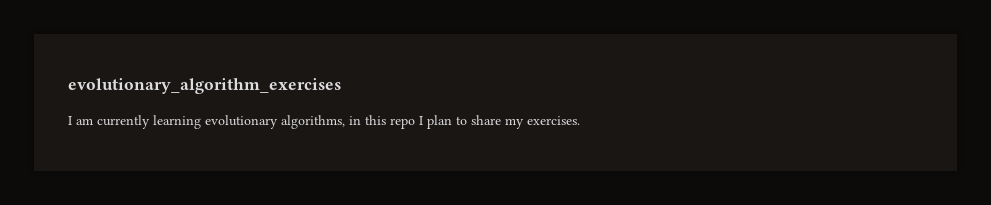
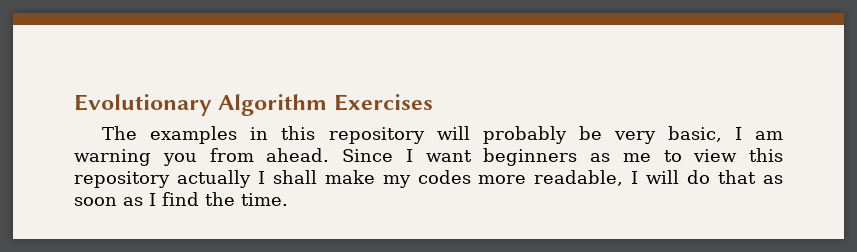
- evolutionary_algorithm_exercises
- I am currently learning evolutionary algorithms, in this repo I plan to share my exercises.
+ Evolutionary Algorithm Exercises
+ The examples in this repository will probably be very basic, I am warning you from ahead. Since I want beginners as me to view this repository actually I shall make my codes more readable, I will do that as soon as I find the time.

